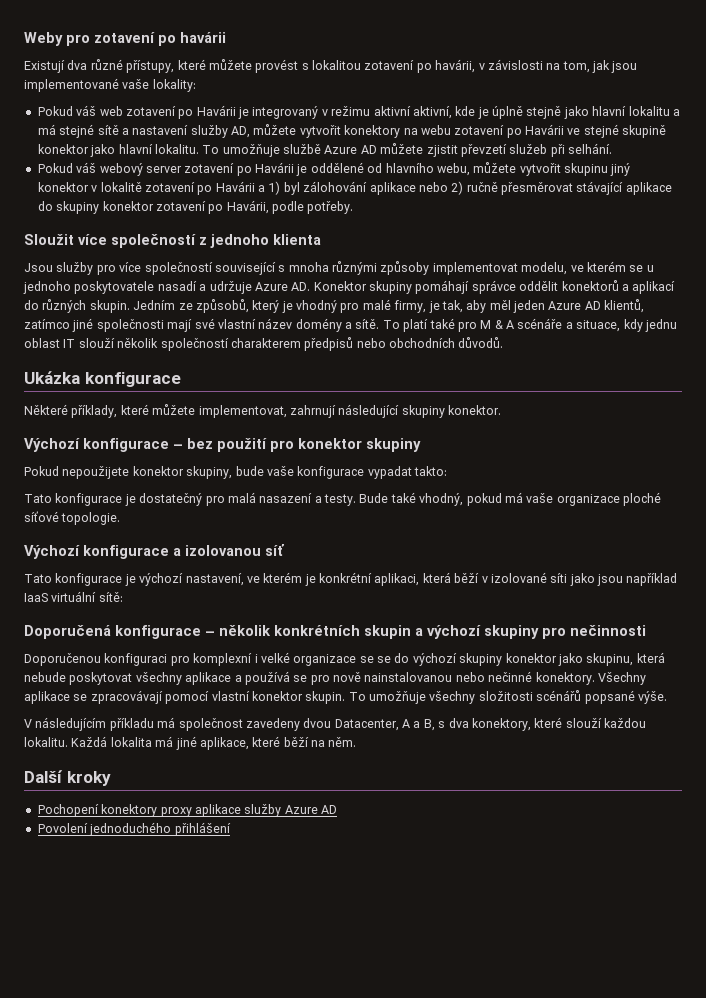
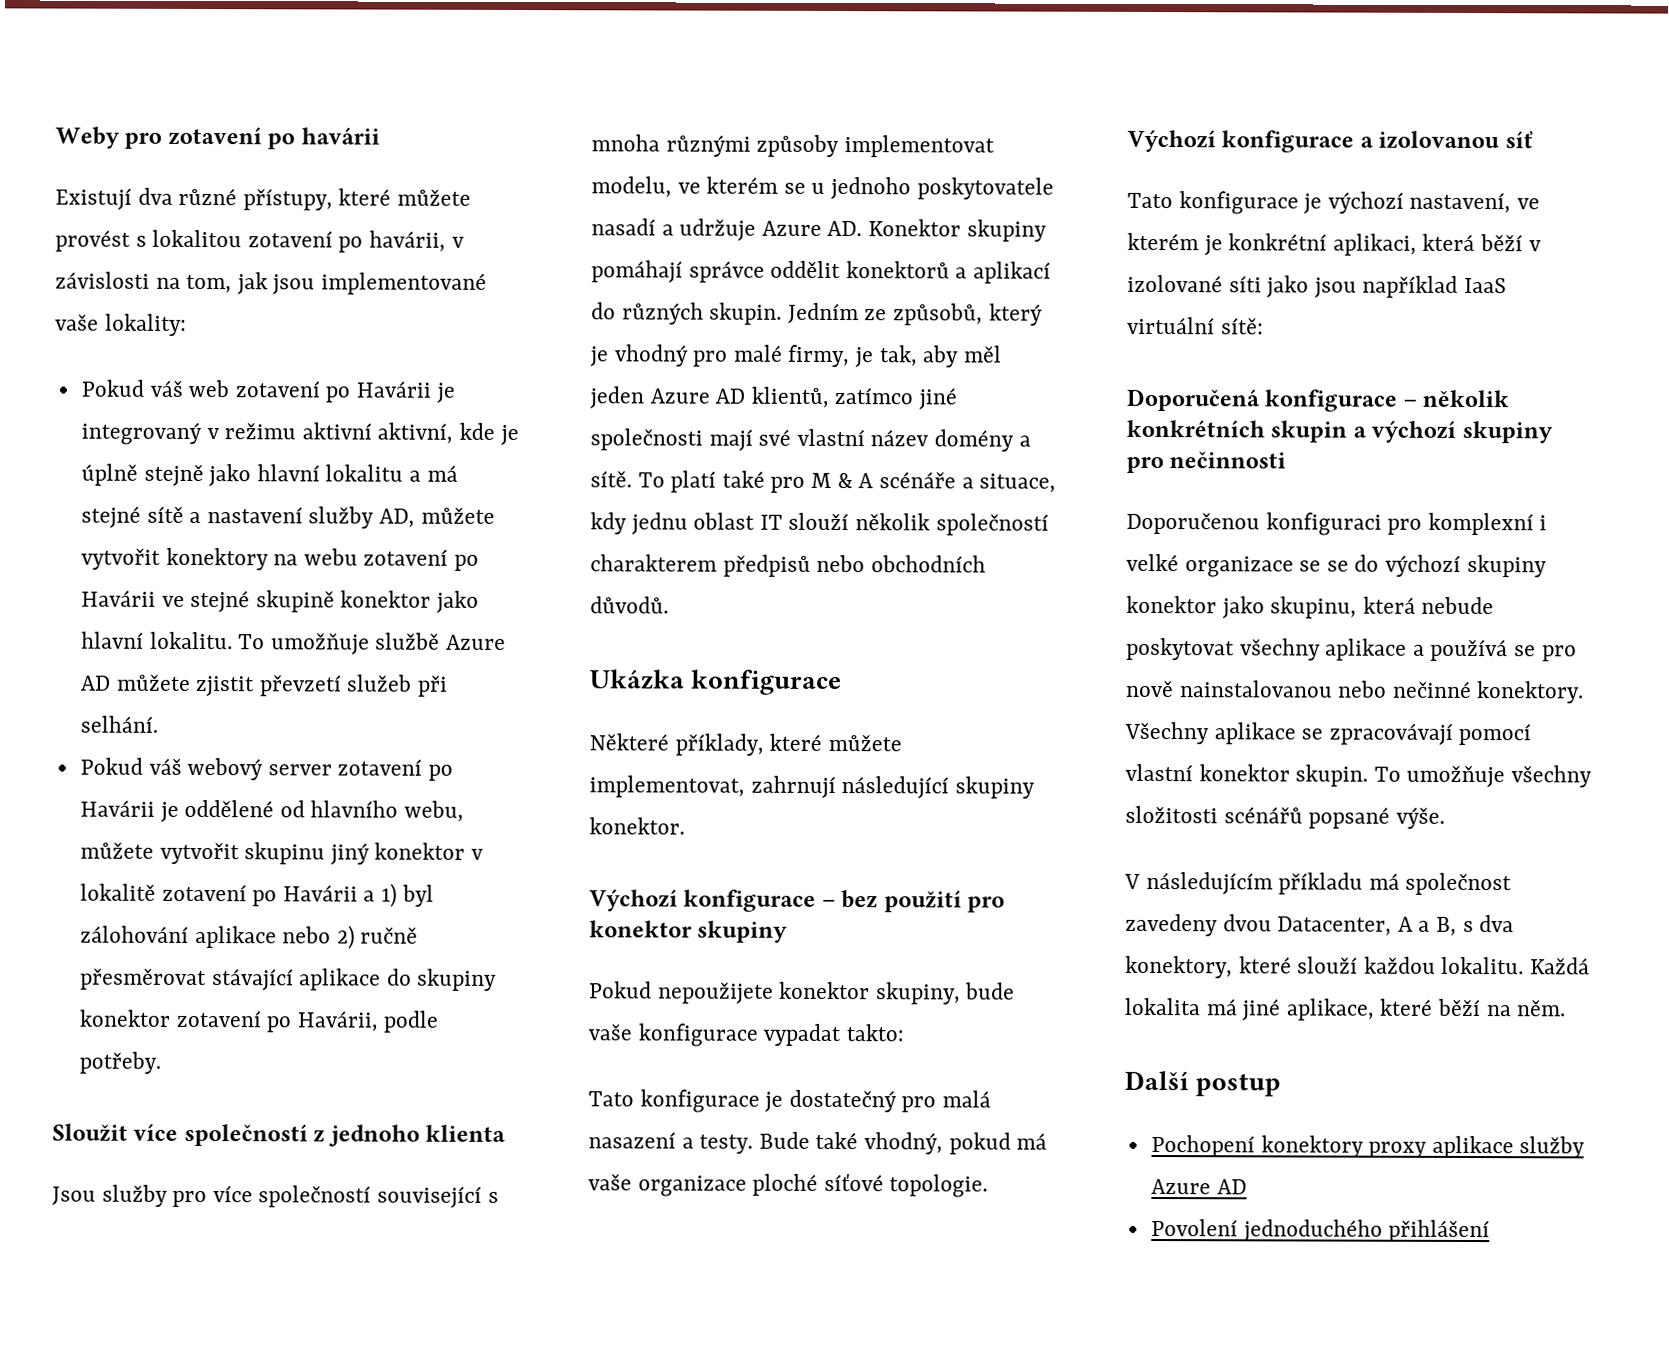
- Další kroky
+ Další postup

